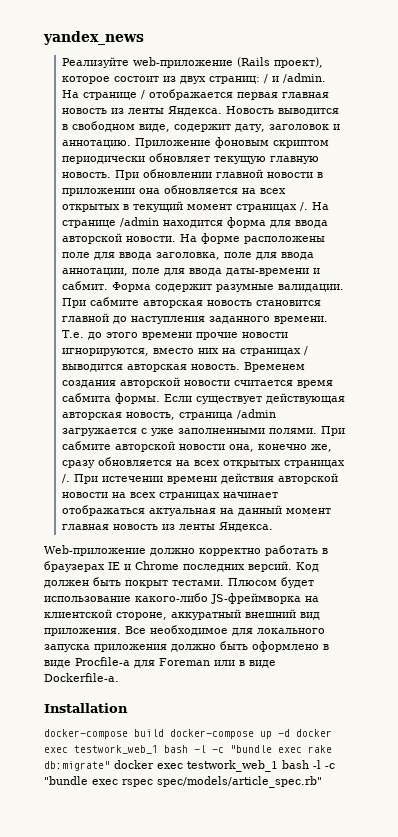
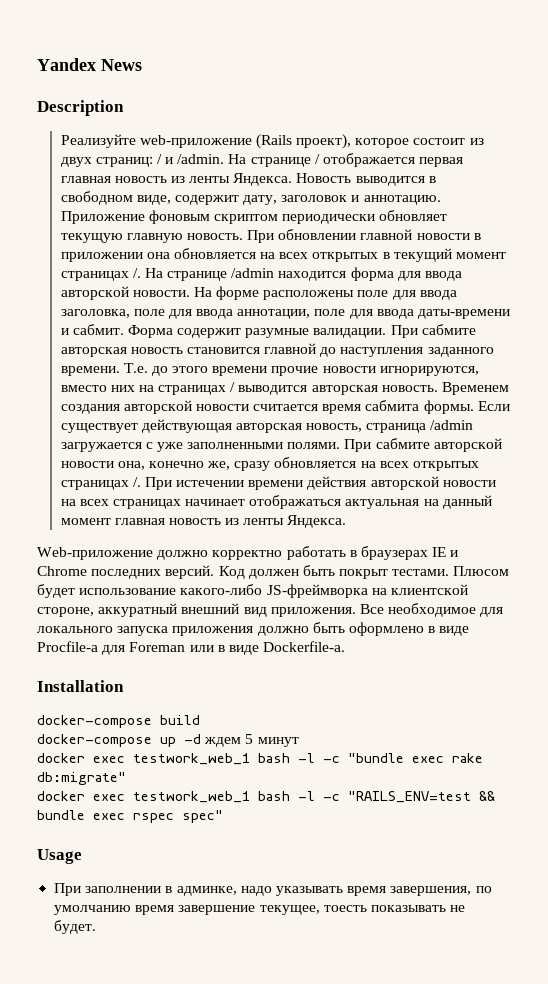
- yandex_news
+ Yandex News
+ Description
- docker-compose build docker-compose up -d docker exec testwork_web_1 bash -l -c "bundle exec rake db:migrate" docker exec testwork_web_1 bash -l -c "bundle exec rspec spec/models/article_spec.rb"
+ docker-compose build
+ docker-compose up -d ждем 5 минут
+ docker exec testwork_web_1 bash -l -c "bundle exec rake db:migrate"
+ docker exec testwork_web_1 bash -l -c "RAILS_ENV=test && bundle exec rspec spec"
+ Usage
+ При заполнении в админке, надо указывать время завершения, по умолчанию время завершение текущее, тоесть показывать не будет.

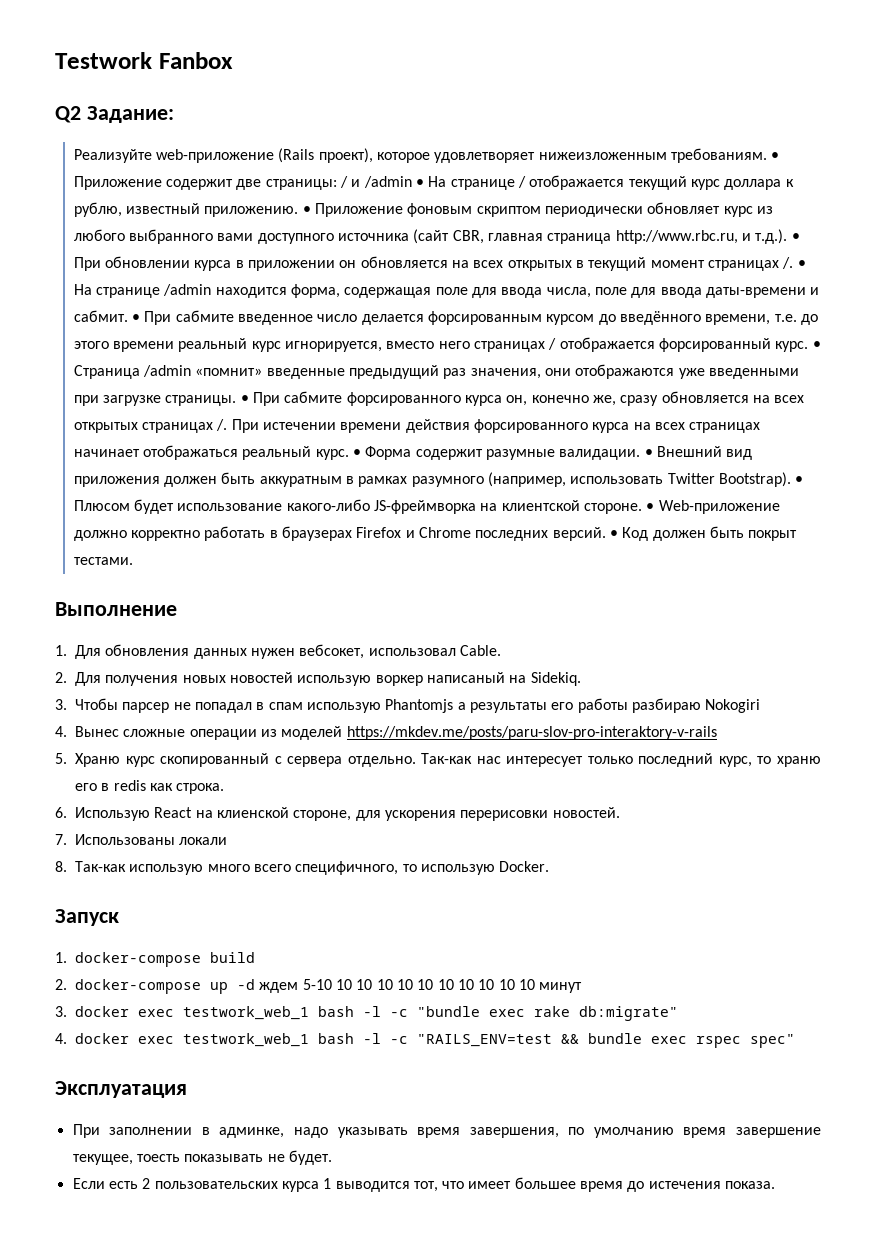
- Yandex News
- Description
+ Testwork Fanbox
+ Q2 Задание:
- Реализуйте web-приложение (Rails проект), которое состоит из двух страниц: / и /admin. На странице / отображается первая главная новость из ленты Яндекса. Новость выводится в свободном виде, содержит дату, заголовок и аннотацию. Приложение фоновым скриптом периодически обновляет текущую главную новость. При обновлении главной новости в приложении она обновляется на всех открытых в текущий момент страницах /.
+ Реализуйте web-приложение (Rails проект), которое удовлетворяет нижеизложенным требованиям. • Приложение содержит две страницы: / и /admin • На странице / отображается текущий курс доллара к рублю, известный приложению. • Приложение фоновым скриптом периодически обновляет курс из любого выбранного вами доступного источника (сайт CBR, главная страница http://www.rbc.ru, и т.д.). • При обновлении курса в приложении он обновляется на всех открытых в текущий момент страницах /.
- На странице /admin находится форма для ввода авторской новости. На форме расположены поле для ввода заголовка, поле для ввода аннотации, поле для ввода даты-времени и сабмит.
+ • На странице /admin находится форма, содержащая поле для ввода числа, поле для ввода даты-времени и сабмит.
- Форма содержит разумные валидации. При сабмите авторская новость становится главной до наступления заданного времени. Т.е. до этого времени прочие новости игнорируются, вместо них на страницах / выводится авторская новость. Временем создания авторской новости считается время сабмита формы. Если существует действующая авторская новость, страница /admin загружается с уже заполненными полями. При сабмите авторской новости она, конечно же, cразу обновляется на всех открытых страницах /.
+ • При сабмите введенное число делается форсированным курсом до введённого времени, т.е. до этого времени реальный курс игнорируется, вместо него страницах / отображается форсированный курс. • Страница /admin «помнит» введенные предыдущий раз значения, они отображаются уже введенными при загрузке страницы. • При сабмите форсированного курса он, конечно же, cразу обновляется на всех открытых страницах /.
- При истечении времени действия авторской новости на всех страницах начинает отображаться актуальная на данный момент главная новость из ленты Яндекса.
- Web-приложение должно корректно работать в браузерах IE и Chrome последних версий. Код должен быть покрыт тестами. Плюсом будет использование какого-либо JS-фреймворка на клиентской стороне, аккуратный внешний вид приложения. Все необходимое для локального запуска приложения должно быть оформлено в виде Procfile-а для Foreman или в виде Dockerfile-а.
- Installation
- docker-compose build
+ При истечении времени действия форсированного курса на всех страницах начинает отображаться реальный курс. • Форма содержит разумные валидации. • Внешний вид приложения должен быть аккуратным в рамках разумного (например, использовать Twitter Bootstrap). • Плюсом будет использование какого-либо JS-фреймворка на клиентской стороне. • Web-приложение должно корректно работать в браузерах Firefox и Chrome последних версий. • Код должен быть покрыт тестами.
+ Выполнение
+ 1. Для обновления данных нужен вебсокет, использовал Cable.
+ 2. Для получения новых новостей использую воркер написаный на Sidekiq.
+ 3. Чтобы парсер не попадал в спам использую Phantomjs а результаты его работы разбираю Nokogiri
+ 4. Вынес сложные операции из моделей https://mkdev.me/posts/paru-slov-pro-interaktory-v-rails
+ 5. Храню курс cкопированный с сервера отдельно. Так-как нас интересует только последний курс, то храню его в redis как строка.
+ 6. Использую React на клиенской стороне, для ускорения перерисовки новостей.
+ 7. Использованы локали
+ 8. Так-как использую много всего специфичного, то использую Docker.
+ Запуск
+ 1. docker-compose build
- docker-compose up -d ждем 5 минут
+ 2. docker-compose up -d ждем 5-10 10 10 10 10 10 10 10 10 10 10 минут
- docker exec testwork_web_1 bash -l -c "bundle exec rake db:migrate"
+ 3. docker exec testwork_web_1 bash -l -c "bundle exec rake db:migrate"
- docker exec testwork_web_1 bash -l -c "RAILS_ENV=test && bundle exec rspec spec"
+ 4. docker exec testwork_web_1 bash -l -c "RAILS_ENV=test && bundle exec rspec spec"
- Usage
+ Эксплуатация
+ Если есть 2 пользовательских курса 1 выводится тот, что имеет большее время до истечения показа.

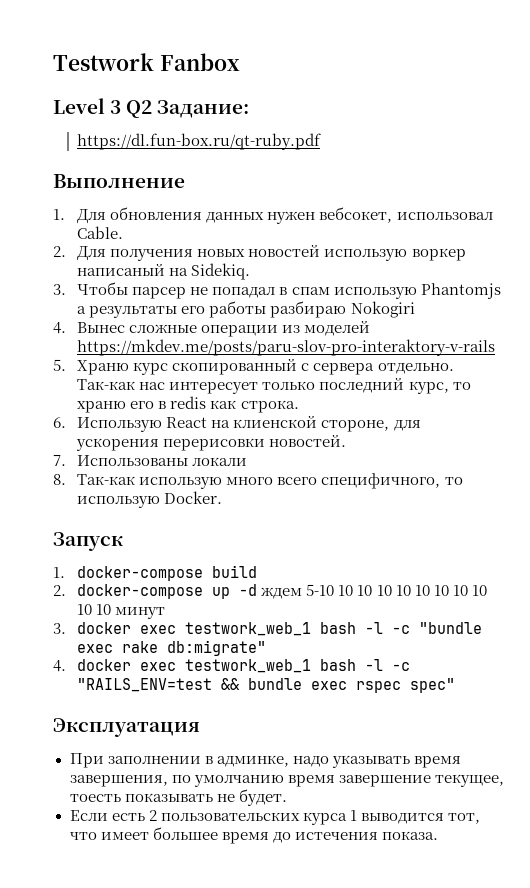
- Q2 Задание:
+ Level 3 Q2 Задание:
- Реализуйте web-приложение (Rails проект), которое удовлетворяет нижеизложенным требованиям. • Приложение содержит две страницы: / и /admin • На странице / отображается текущий курс доллара к рублю, известный приложению. • Приложение фоновым скриптом периодически обновляет курс из любого выбранного вами доступного источника (сайт CBR, главная страница http://www.rbc.ru, и т.д.). • При обновлении курса в приложении он обновляется на всех открытых в текущий момент страницах /. • На странице /admin находится форма, содержащая поле для ввода числа, поле для ввода даты-времени и сабмит. • При сабмите введенное число делается форсированным курсом до введённого времени, т.е. до этого времени реальный курс игнорируется, вместо него страницах / отображается форсированный курс. • Страница /admin «помнит» введенные предыдущий раз значения, они отображаются уже введенными при загрузке страницы. • При сабмите форсированного курса он, конечно же, cразу обновляется на всех открытых страницах /. При истечении времени действия форсированного курса на всех страницах начинает отображаться реальный курс. • Форма содержит разумные валидации. • Внешний вид приложения должен быть аккуратным в рамках разумного (например, использовать Twitter Bootstrap). • Плюсом будет использование какого-либо JS-фреймворка на клиентской стороне. • Web-приложение должно корректно работать в браузерах Firefox и Chrome последних версий. • Код должен быть покрыт тестами.
+ https://dl.fun-box.ru/qt-ruby.pdf

